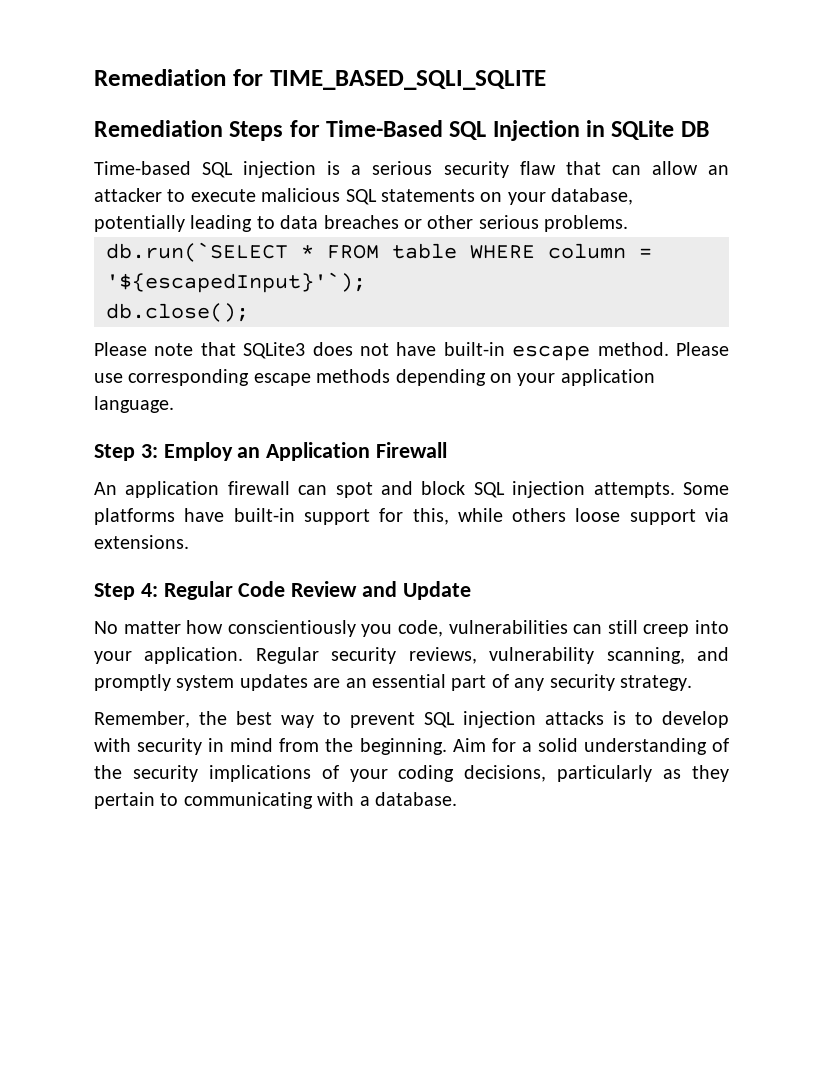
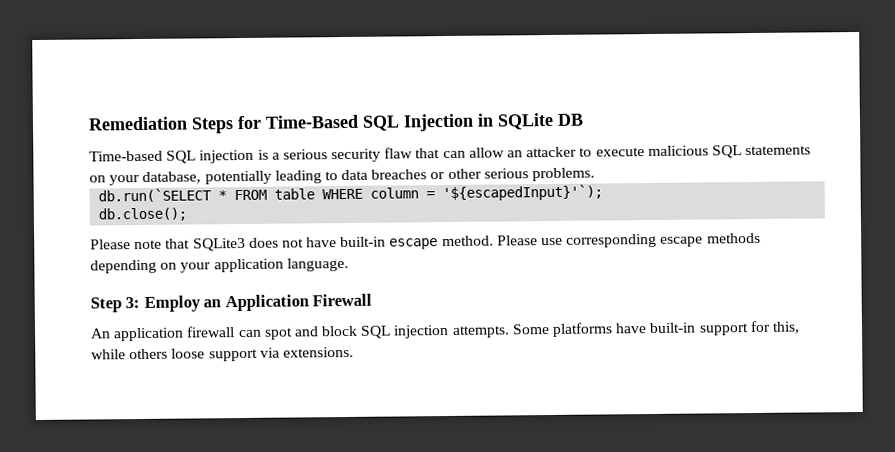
- Remediation for TIME_BASED_SQLI_SQLITE
- Step 4: Regular Code Review and Update
- No matter how conscientiously you code, vulnerabilities can still creep into your application. Regular security reviews, vulnerability scanning, and promptly system updates are an essential part of any security strategy.
- Remember, the best way to prevent SQL injection attacks is to develop with security in mind from the beginning. Aim for a solid understanding of the security implications of your coding decisions, particularly as they pertain to communicating with a database.

